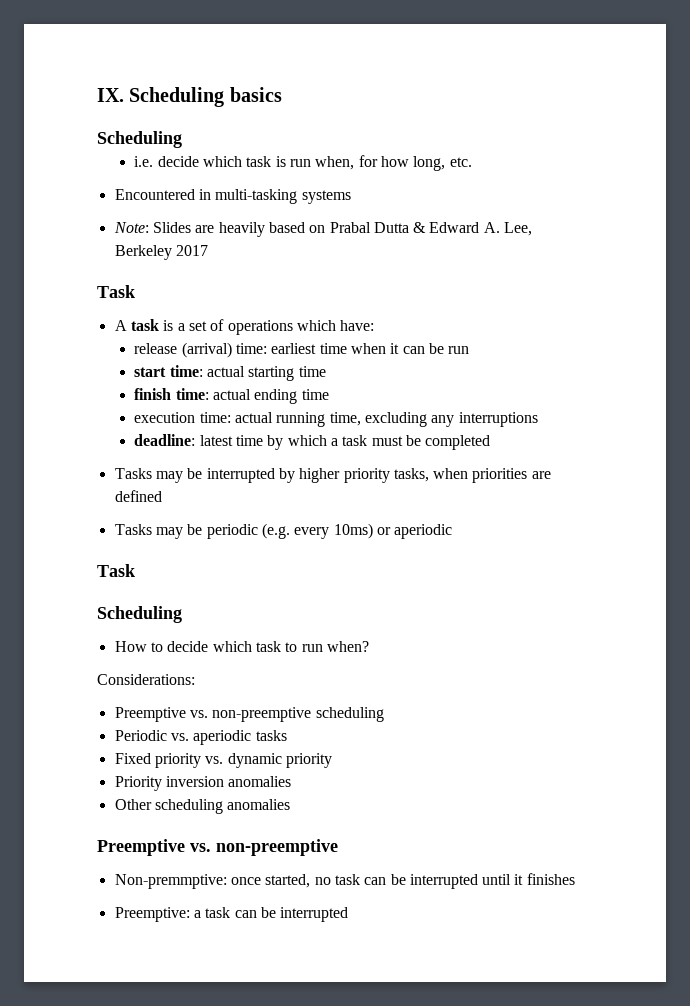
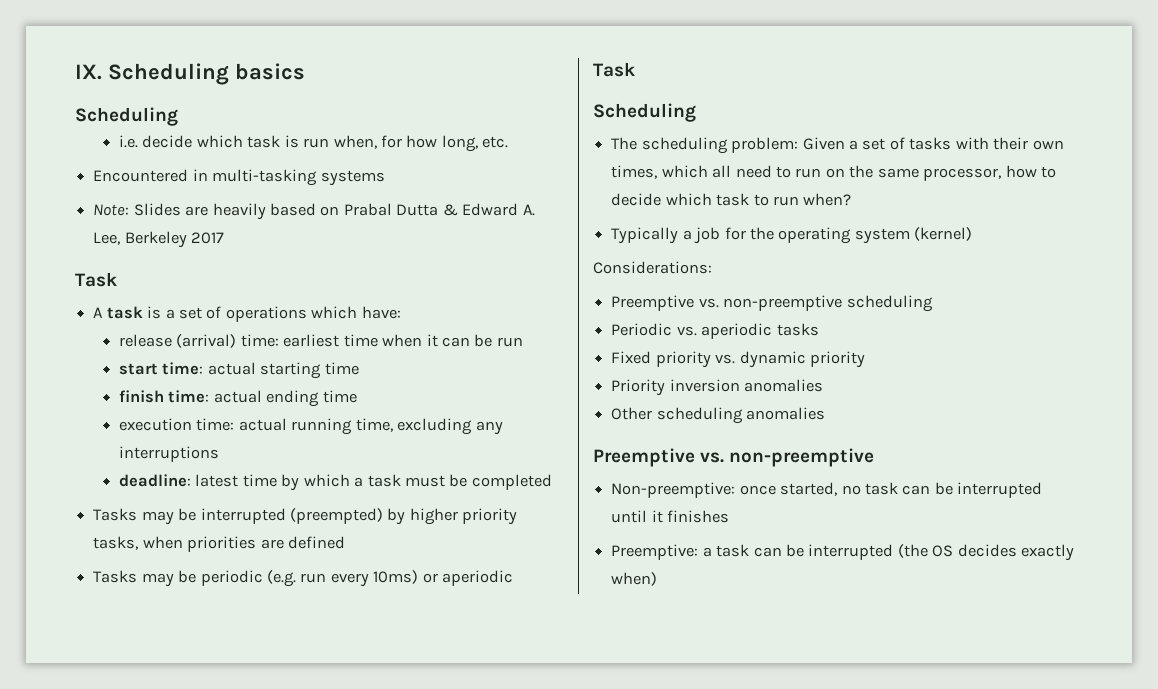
- Tasks may be interrupted by higher priority tasks, when priorities are defined
+ Tasks may be interrupted (preempted) by higher priority tasks, when priorities are defined
- Tasks may be periodic (e.g. every 10ms) or aperiodic
+ Tasks may be periodic (e.g. run every 10ms) or aperiodic
- How to decide which task to run when?
+ The scheduling problem: Given a set of tasks with their own times, which all need to run on the same processor, how to decide which task to run when?
+ Typically a job for the operating system (kernel)
- Non-premmptive: once started, no task can be interrupted until it finishes
+ Non-preemptive: once started, no task can be interrupted until it finishes
- Preemptive: a task can be interrupted
+ Preemptive: a task can be interrupted (the OS decides exactly when)

